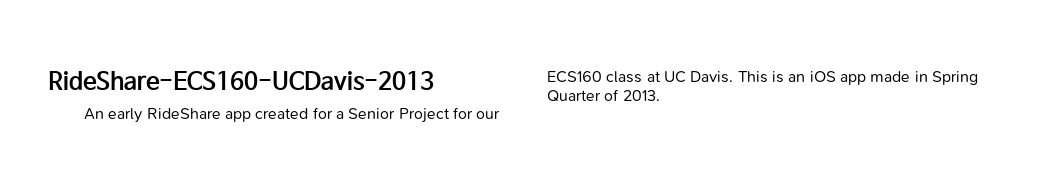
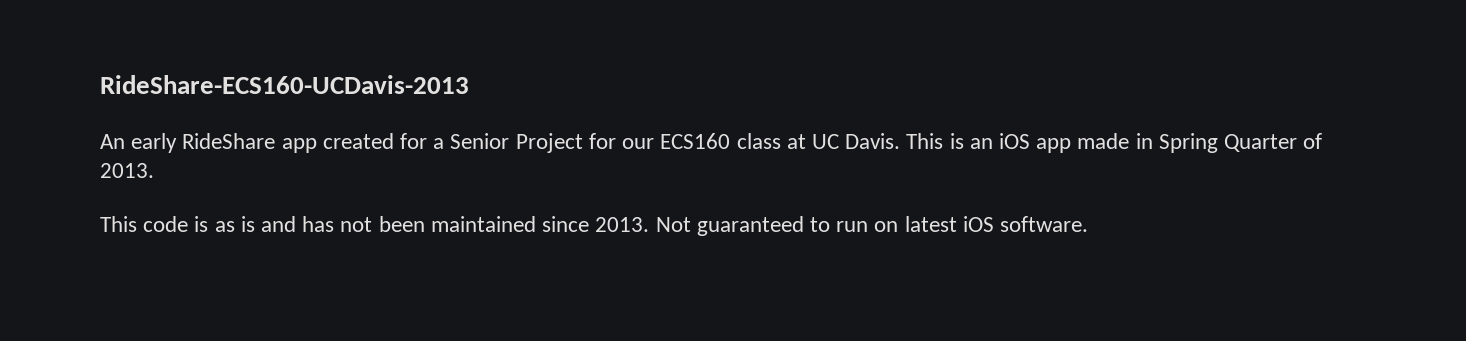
+ This code is as is and has not been maintained since 2013. Not guaranteed to run on latest iOS software.

